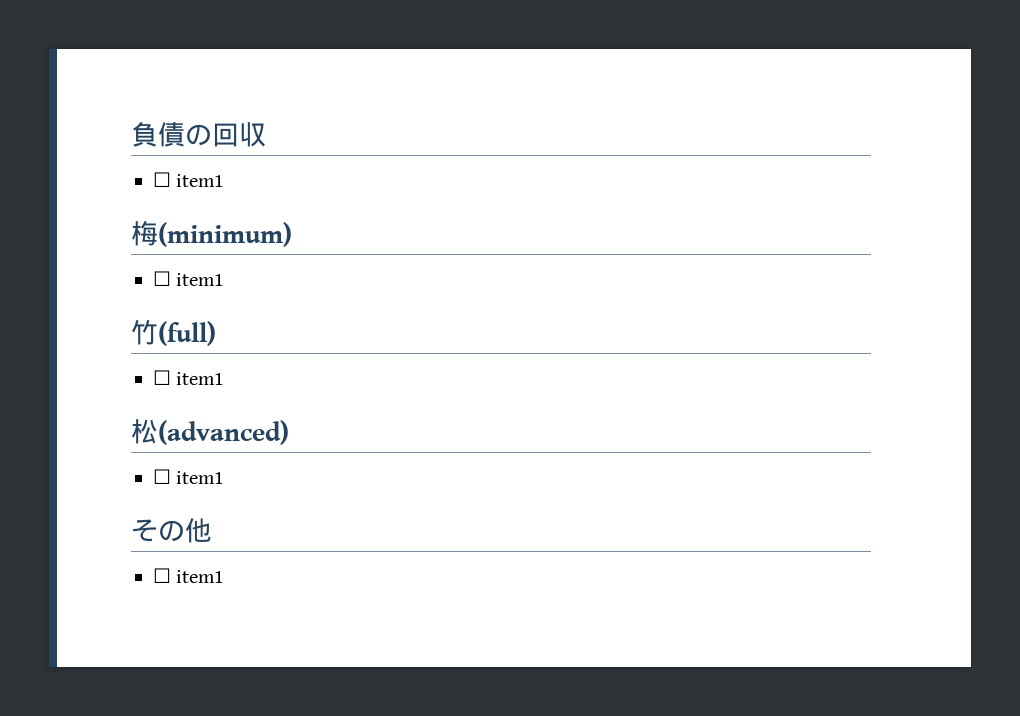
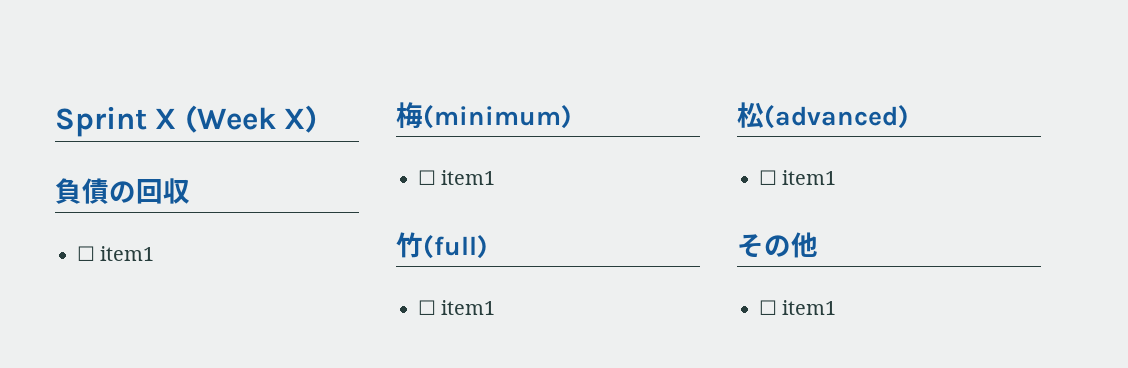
+ Sprint X (Week X)

